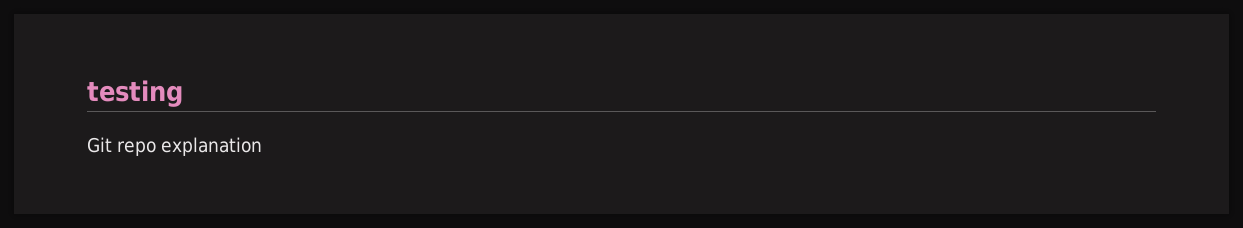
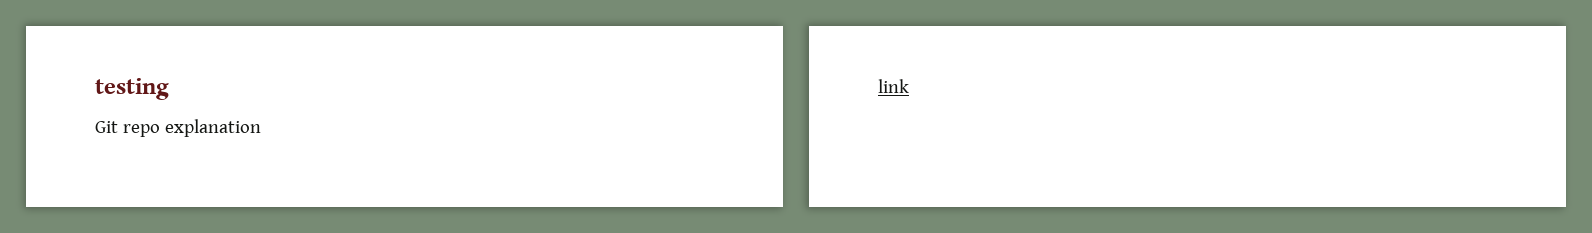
+ link

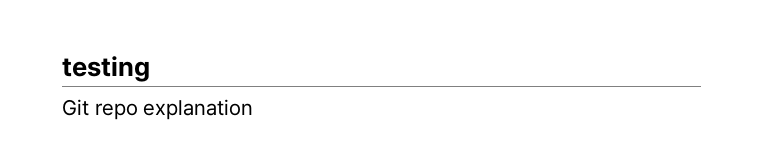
- link

